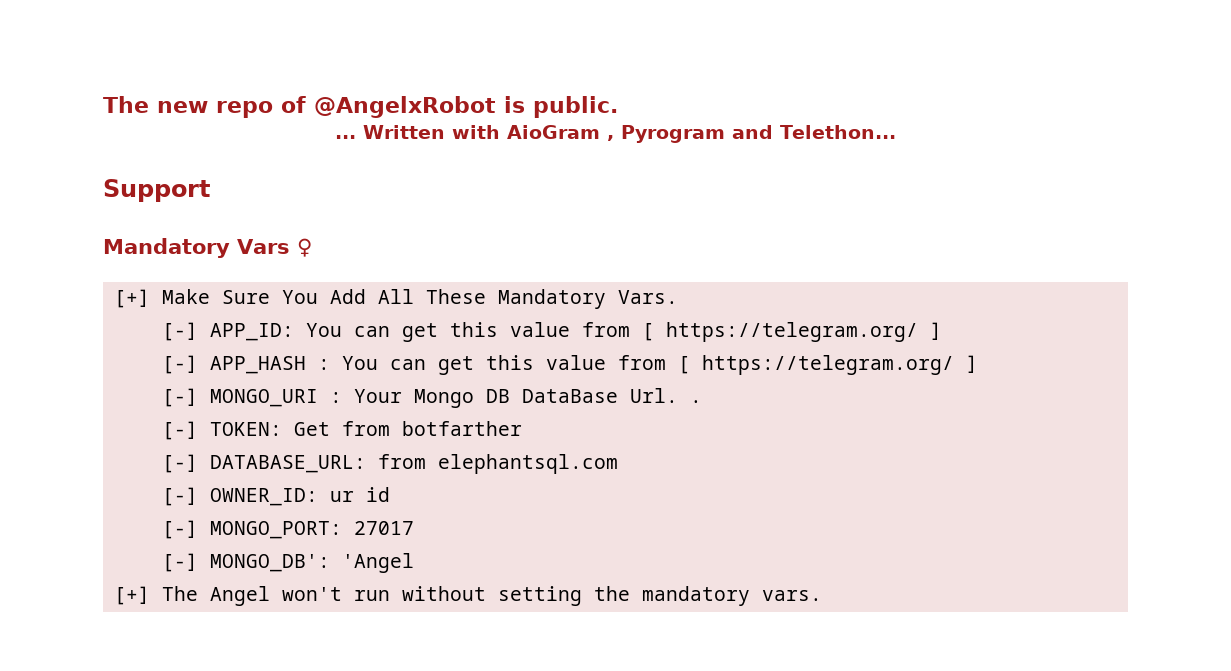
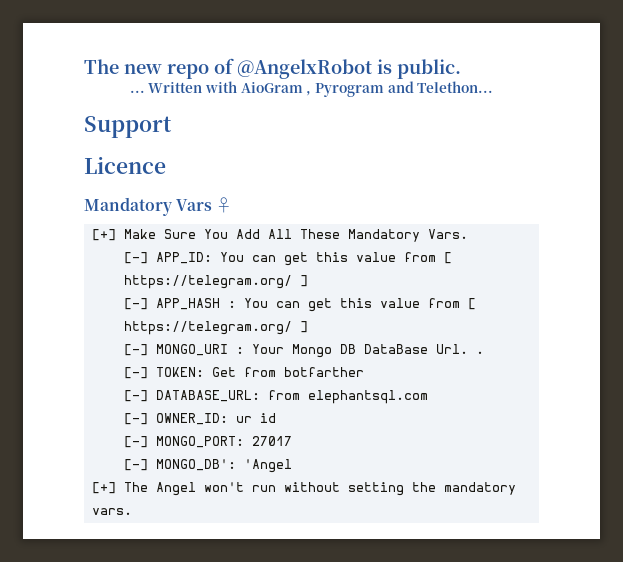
+ Licence

